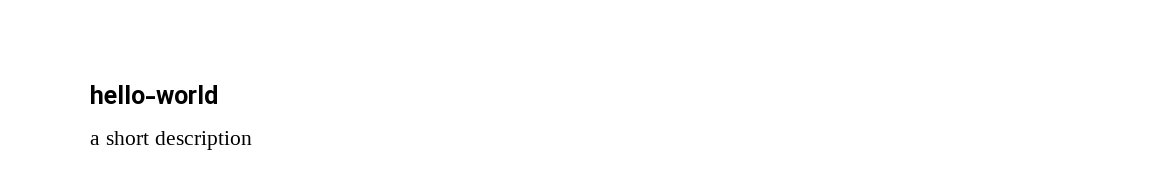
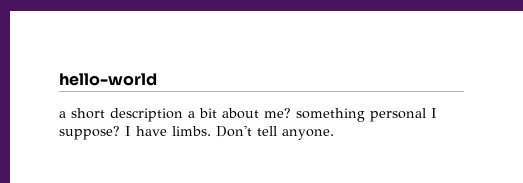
- a short description
+ a short description a bit about me? something personal I suppose? I have limbs. Don't tell anyone.

